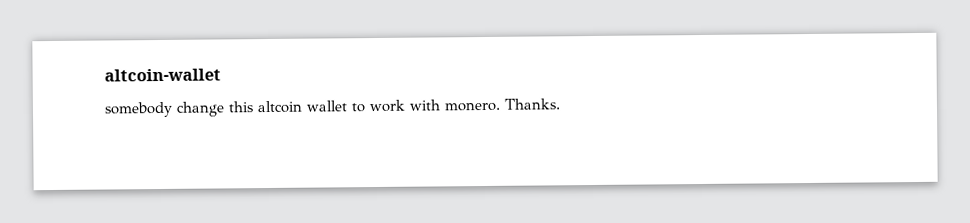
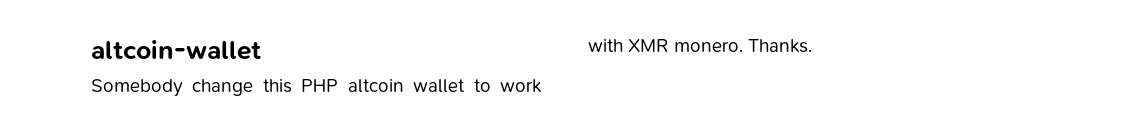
- somebody change this altcoin wallet to work with monero.
+ Somebody change this PHP altcoin wallet to work with XMR monero.

